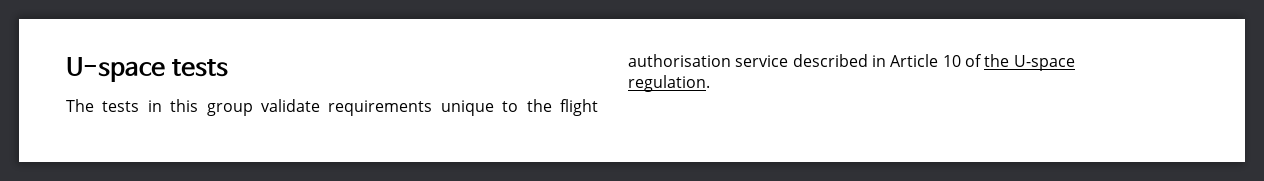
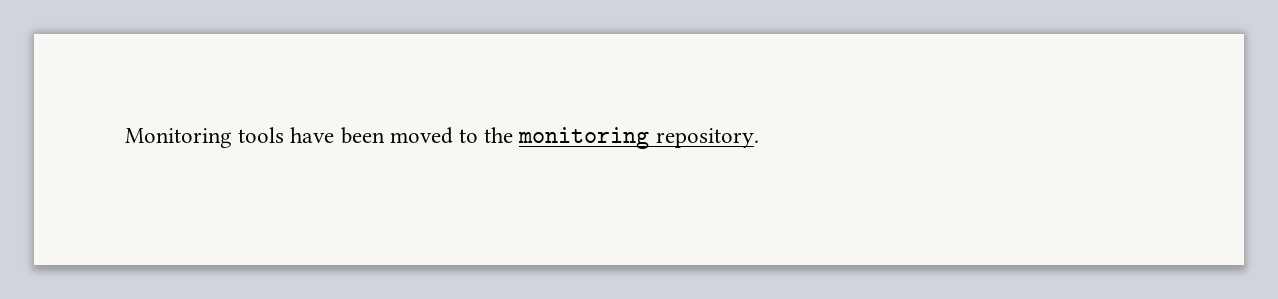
- U-space tests
- The tests in this group validate requirements unique to the flight authorisation service described in Article 10 of the U-space regulation.
+ Monitoring tools have been moved to the monitoring repository.

